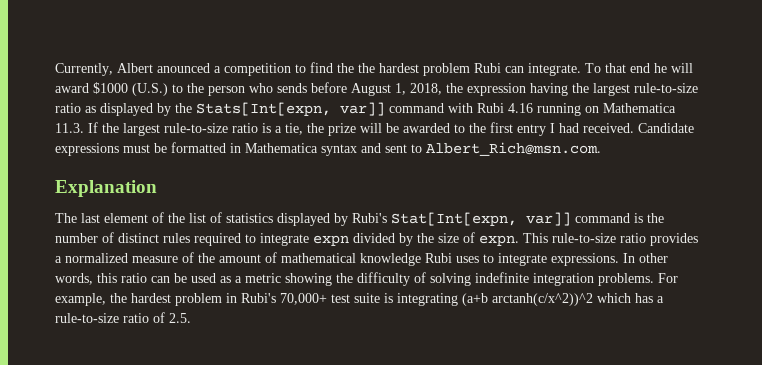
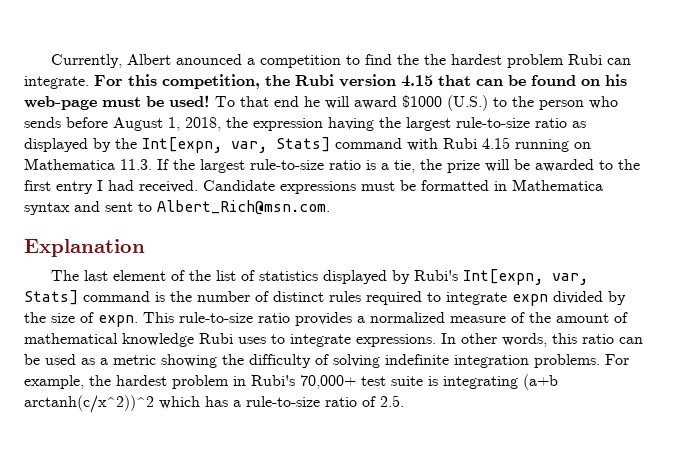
+ For this competition, the Rubi version 4.15 that can be found on his web-page must be used!
- To that end he will award $1000 (U.S.) to the person who sends before August 1, 2018, the expression having the largest rule-to-size ratio as displayed by the Stats[Int[expn, var]] command with Rubi 4.16 running on Mathematica 11.3. If the largest rule-to-size ratio is a tie, the prize will be awarded to the first entry I had received.
+ To that end he will award $1000 (U.S.) to the person who sends before August 1, 2018, the expression having the largest rule-to-size ratio as displayed by the Int[expn, var, Stats] command with Rubi 4.15 running on Mathematica 11.3. If the largest rule-to-size ratio is a tie, the prize will be awarded to the first entry I had received.
- The last element of the list of statistics displayed by Rubi's Stat[Int[expn, var]] command is the number of distinct rules required to integrate expn divided by the size of expn.
+ The last element of the list of statistics displayed by Rubi's Int[expn, var, Stats] command is the number of distinct rules required to integrate expn divided by the size of expn.

